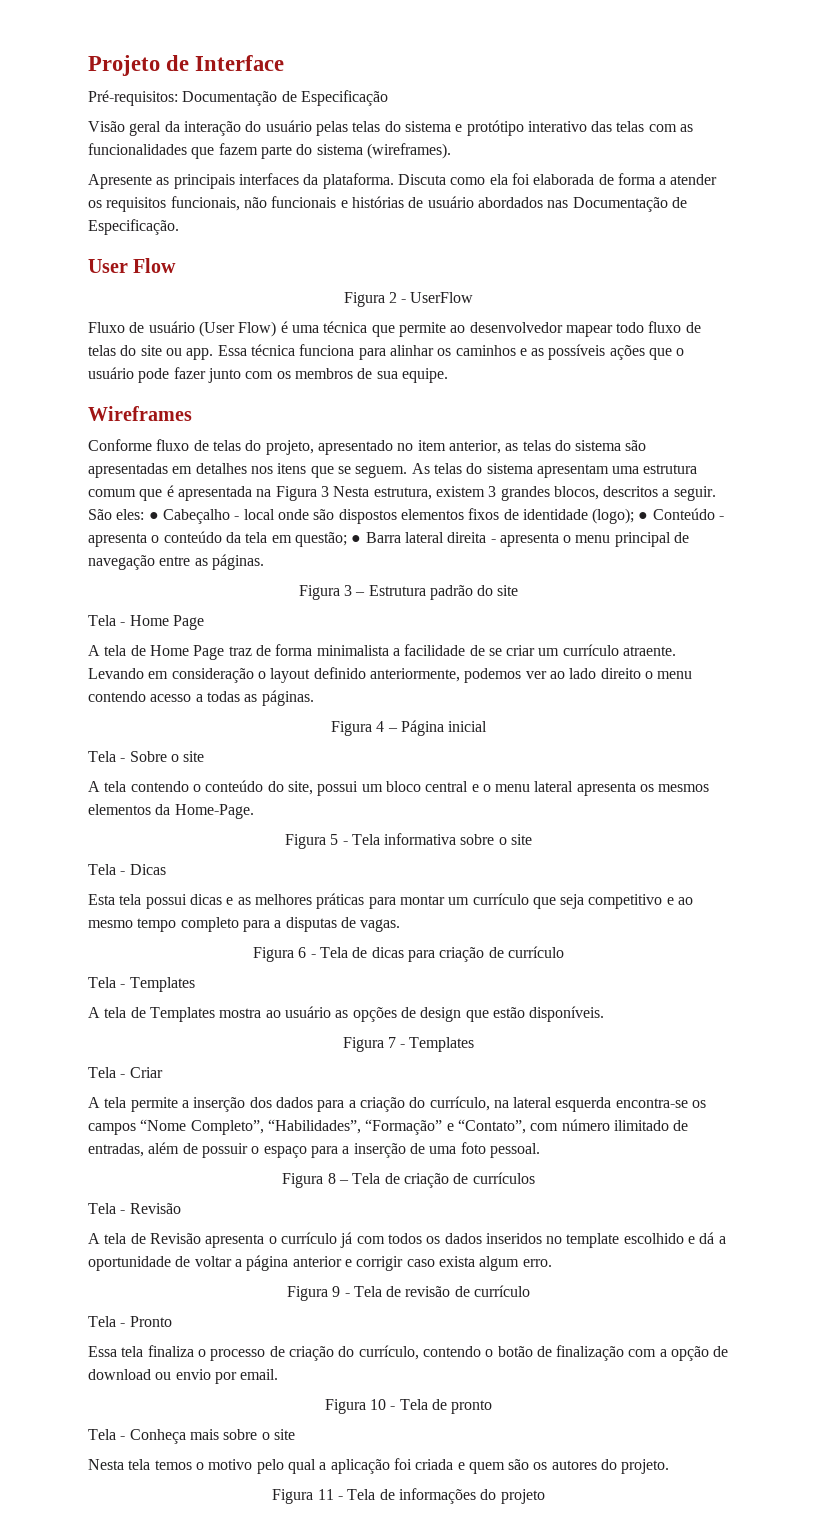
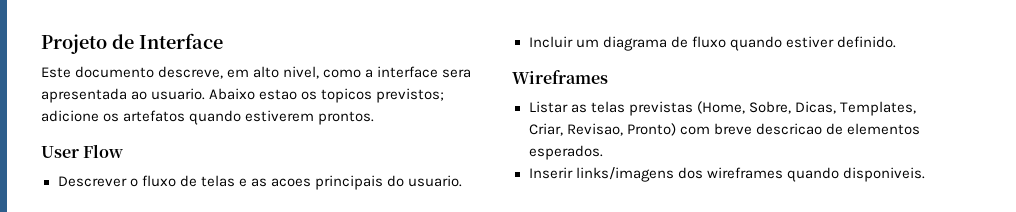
- Pré-requisitos: Documentação de Especificação
- Visão geral da interação do usuário pelas telas do sistema e protótipo interativo das telas com as funcionalidades que fazem parte do sistema (wireframes).
- Apresente as principais interfaces da plataforma. Discuta como ela foi elaborada de forma a atender os requisitos funcionais, não funcionais e histórias de usuário abordados nas Documentação de Especificação.
+ Este documento descreve, em alto nivel, como a interface sera apresentada ao usuario. Abaixo estao os topicos previstos; adicione os artefatos quando estiverem prontos.
  User Flow
- Figura 2 - UserFlow
- Fluxo de usuário (User Flow) é uma técnica que permite ao desenvolvedor mapear todo fluxo de telas do site ou app. Essa técnica funciona para alinhar os caminhos e as possíveis ações que o usuário pode fazer junto com os membros de sua equipe.
+ Descrever o fluxo de telas e as acoes principais do usuario.
+ Incluir um diagrama de fluxo quando estiver definido.
  Wireframes
- Conforme fluxo de telas do projeto, apresentado no item anterior, as telas do sistema são apresentadas em detalhes nos itens que se seguem. As telas do sistema apresentam uma estrutura comum que é apresentada na Figura 3 Nesta estrutura, existem 3 grandes blocos, descritos a seguir. São eles: ● Cabeçalho - local onde são dispostos elementos fixos de identidade (logo); ● Conteúdo - apresenta o conteúdo da tela em questão; ● Barra lateral direita - apresenta o menu principal de navegação entre as páginas.
- Figura 3 – Estrutura padrão do site
- Tela - Home Page
- A tela de Home Page traz de forma minimalista a facilidade de se criar um currículo atraente. Levando em consideração o layout definido anteriormente, podemos ver ao lado direito o menu contendo acesso a todas as páginas.
- Figura 4 – Página inicial
- Tela - Sobre o site
- A tela contendo o conteúdo do site, possui um bloco central e o menu lateral apresenta os mesmos elementos da Home-Page.
- Figura 5 - Tela informativa sobre o site
- Tela - Dicas
- Esta tela possui dicas e as melhores práticas para montar um currículo que seja competitivo e ao mesmo tempo completo para a disputas de vagas.
- Figura 6 - Tela de dicas para criação de currículo
- Tela - Templates
- A tela de Templates mostra ao usuário as opções de design que estão disponíveis.
- Figura 7 - Templates
- Tela - Criar
- A tela permite a inserção dos dados para a criação do currículo, na lateral esquerda encontra-se os campos “Nome Completo”, “Habilidades”, “Formação” e “Contato”, com número ilimitado de entradas, além de possuir o espaço para a inserção de uma foto pessoal.
- Figura 8 – Tela de criação de currículos
- Tela - Revisão
- A tela de Revisão apresenta o currículo já com todos os dados inseridos no template escolhido e dá a oportunidade de voltar a página anterior e corrigir caso exista algum erro.
- Figura 9 - Tela de revisão de currículo
- Tela - Pronto
- Essa tela finaliza o processo de criação do currículo, contendo o botão de finalização com a opção de download ou envio por email.
- Figura 10 - Tela de pronto
- Tela - Conheça mais sobre o site
- Nesta tela temos o motivo pelo qual a aplicação foi criada e quem são os autores do projeto.
- Figura 11 - Tela de informações do projeto
+ Listar as telas previstas (Home, Sobre, Dicas, Templates, Criar, Revisao, Pronto) com breve descricao de elementos esperados.
+ Inserir links/imagens dos wireframes quando disponiveis.

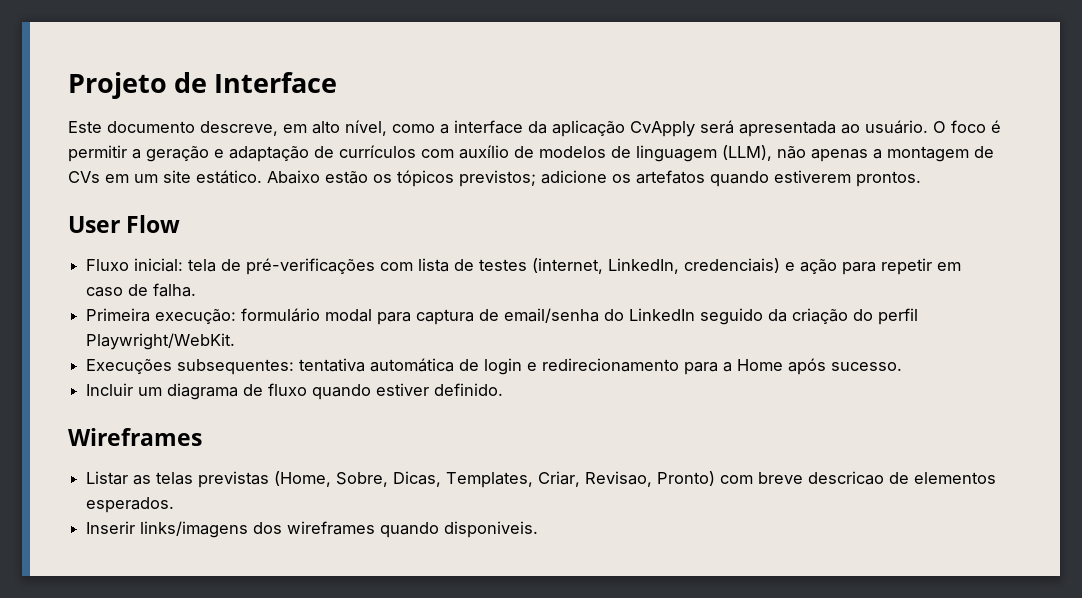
- Este documento descreve, em alto nivel, como a interface sera apresentada ao usuario. Abaixo estao os topicos previstos; adicione os artefatos quando estiverem prontos.
+ Este documento descreve, em alto nível, como a interface da aplicação CvApply será apresentada ao usuário. O foco é permitir a geração e adaptação de currículos com auxílio de modelos de linguagem (LLM), não apenas a montagem de CVs em um site estático. Abaixo estão os tópicos previstos; adicione os artefatos quando estiverem prontos.
- Descrever o fluxo de telas e as acoes principais do usuario.
+ Fluxo inicial: tela de pré-verificações com lista de testes (internet, LinkedIn, credenciais) e ação para repetir em caso de falha.
+ Primeira execução: formulário modal para captura de email/senha do LinkedIn seguido da criação do perfil Playwright/WebKit.
+ Execuções subsequentes: tentativa automática de login e redirecionamento para a Home após sucesso.

